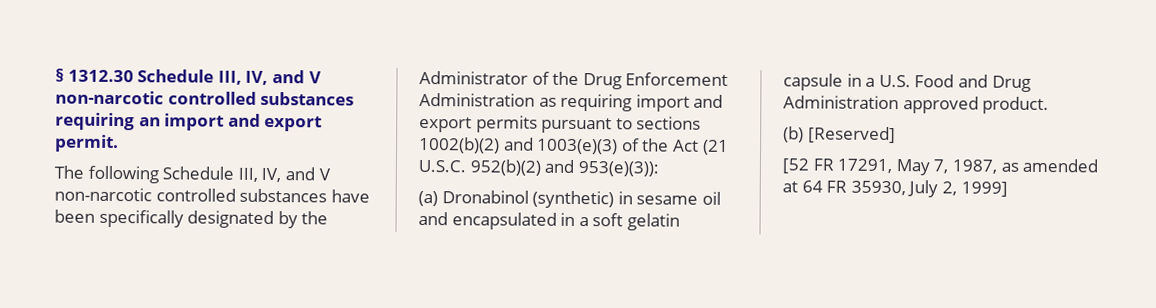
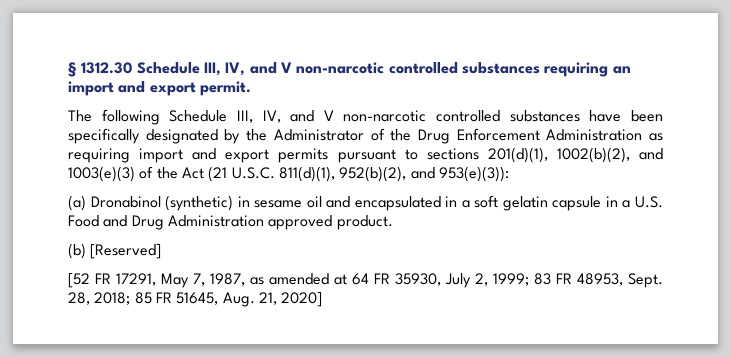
- The following Schedule III, IV, and V non-narcotic controlled substances have been specifically designated by the Administrator of the Drug Enforcement Administration as requiring import and export permits pursuant to sections 1002(b)(2) and 1003(e)(3) of the Act (21 U.S.C. 952(b)(2) and 953(e)(3)):
+ The following Schedule III, IV, and V non-narcotic controlled substances have been specifically designated by the Administrator of the Drug Enforcement Administration as requiring import and export permits pursuant to sections 201(d)(1), 1002(b)(2), and 1003(e)(3) of the Act (21 U.S.C. 811(d)(1), 952(b)(2), and 953(e)(3)):
- [52 FR 17291, May 7, 1987, as amended at 64 FR 35930, July 2, 1999]
+ [52 FR 17291, May 7, 1987, as amended at 64 FR 35930, July 2, 1999; 83 FR 48953, Sept. 28, 2018; 85 FR 51645, Aug. 21, 2020]

